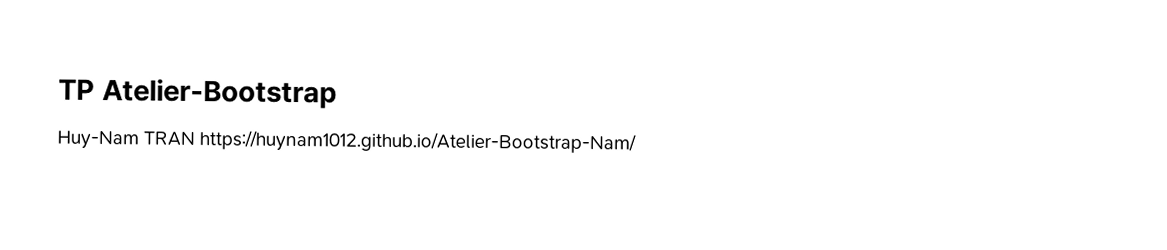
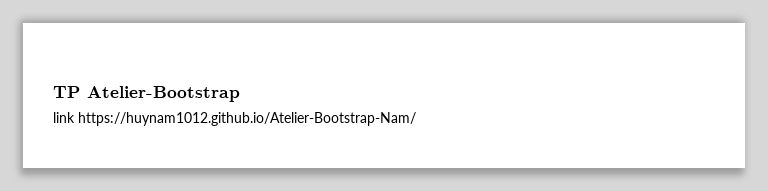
- Huy-Nam TRAN https://huynam1012.github.io/Atelier-Bootstrap-Nam/
+ link https://huynam1012.github.io/Atelier-Bootstrap-Nam/

